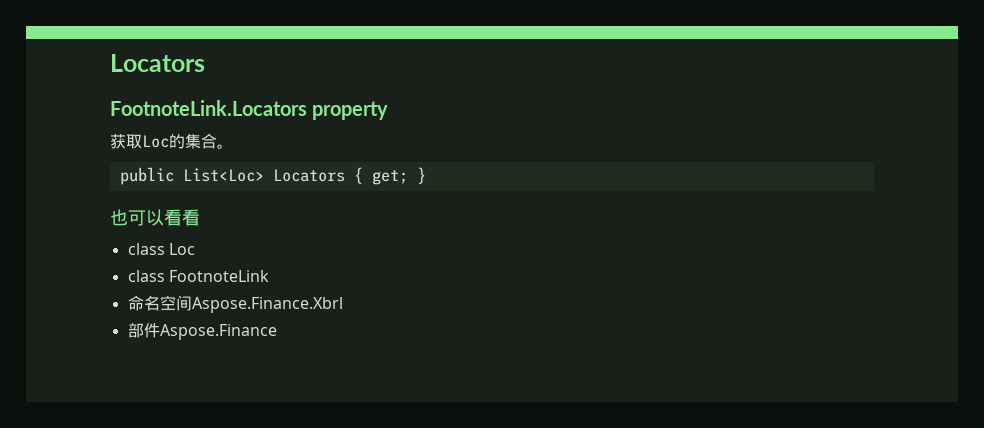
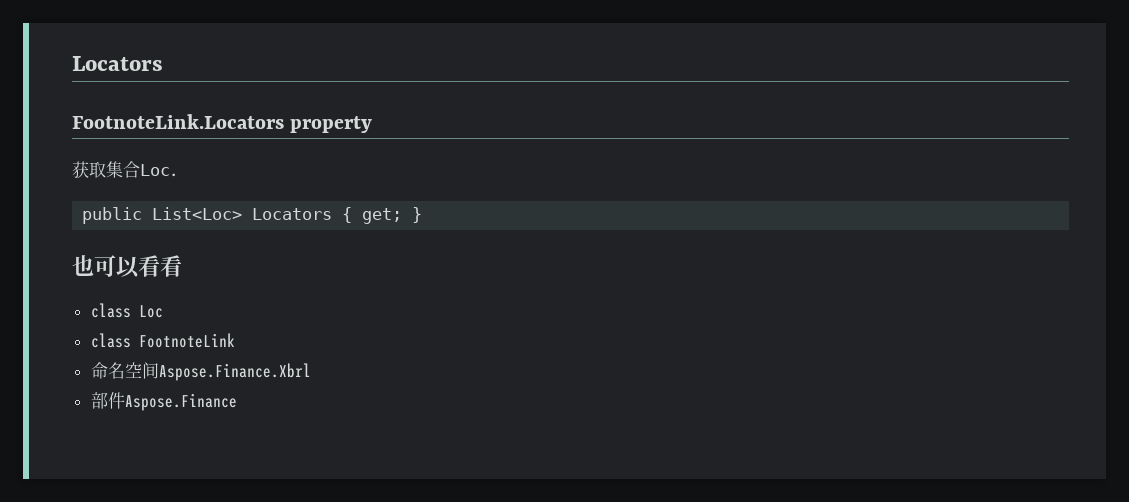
- 获取Loc的集合。
+ 获取集合Loc.

